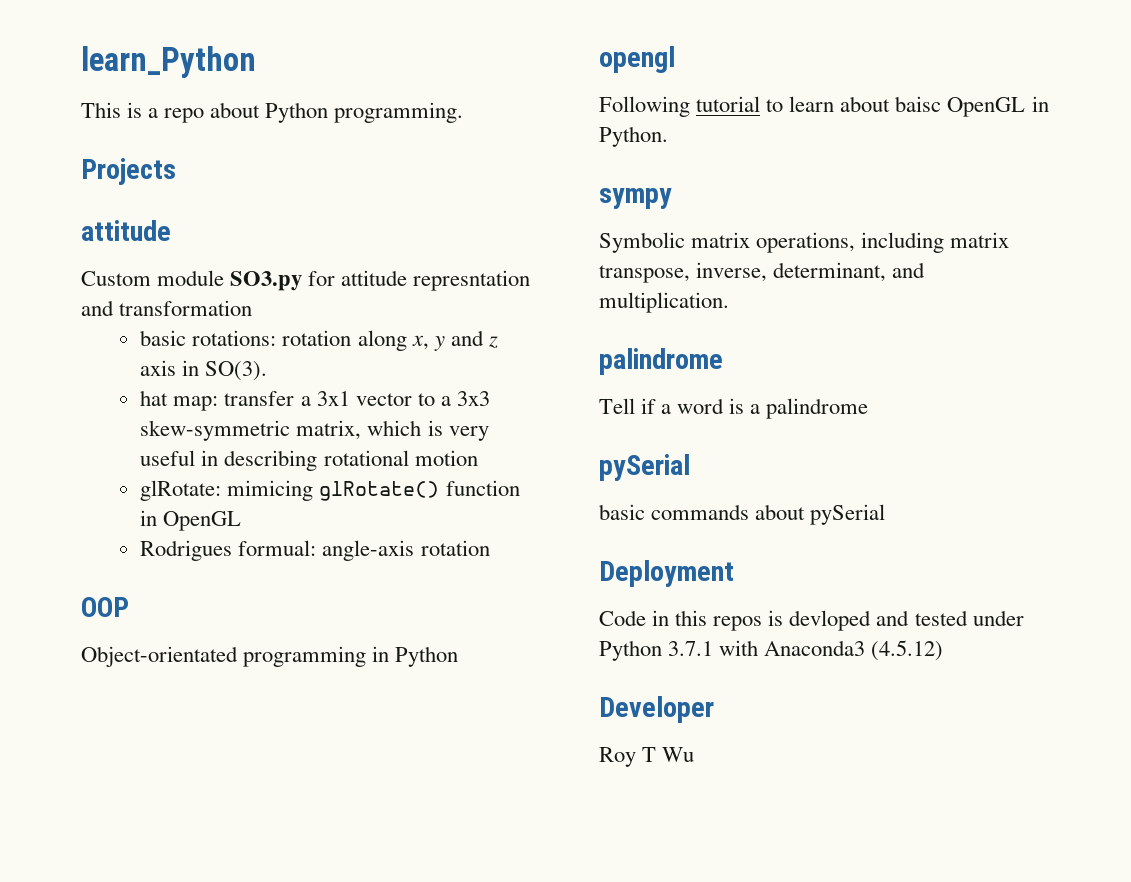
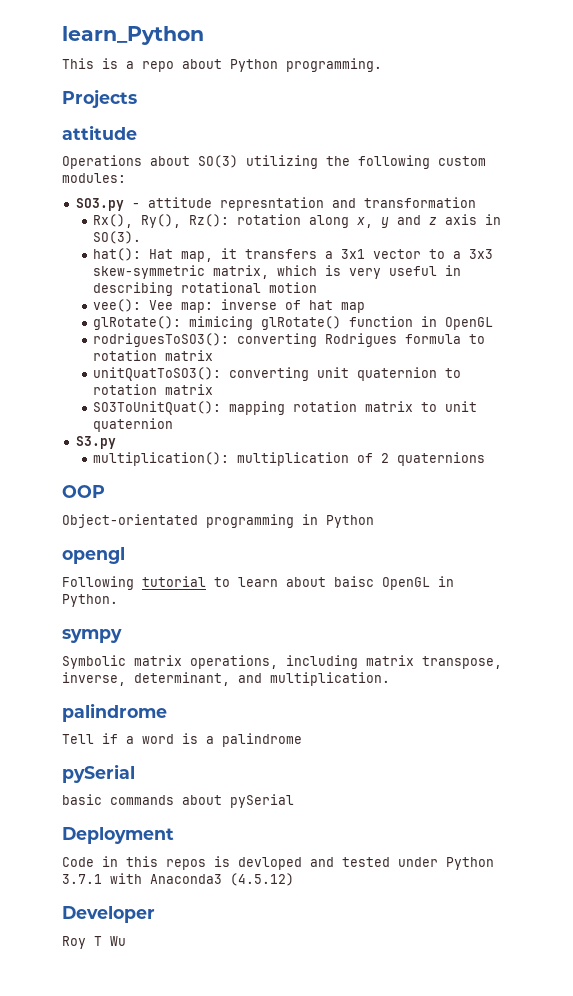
- Custom module SO3.py for attitude represntation and transformation
+ Operations about SO(3) utilizing the following custom modules:
+ SO3.py - attitude represntation and transformation
- basic rotations: rotation along x, y and z axis in SO(3).
+ Rx(), Ry(), Rz(): rotation along x, y and z axis in SO(3).
- hat map: transfer a 3x1 vector to a 3x3 skew-symmetric matrix, which is very useful in describing rotational motion
+ hat(): Hat map, it transfers a 3x1 vector to a 3x3 skew-symmetric matrix, which is very useful in describing rotational motion
- glRotate: mimicing glRotate() function in OpenGL
+ vee(): Vee map: inverse of hat map
+ glRotate(): mimicing glRotate() function in OpenGL
- Rodrigues formual: angle-axis rotation
+ rodriguesToSO3(): converting Rodrigues formula to rotation matrix
+ unitQuatToSO3(): converting unit quaternion to rotation matrix
+ SO3ToUnitQuat(): mapping rotation matrix to unit quaternion
+ S3.py
+ multiplication(): multiplication of 2 quaternions

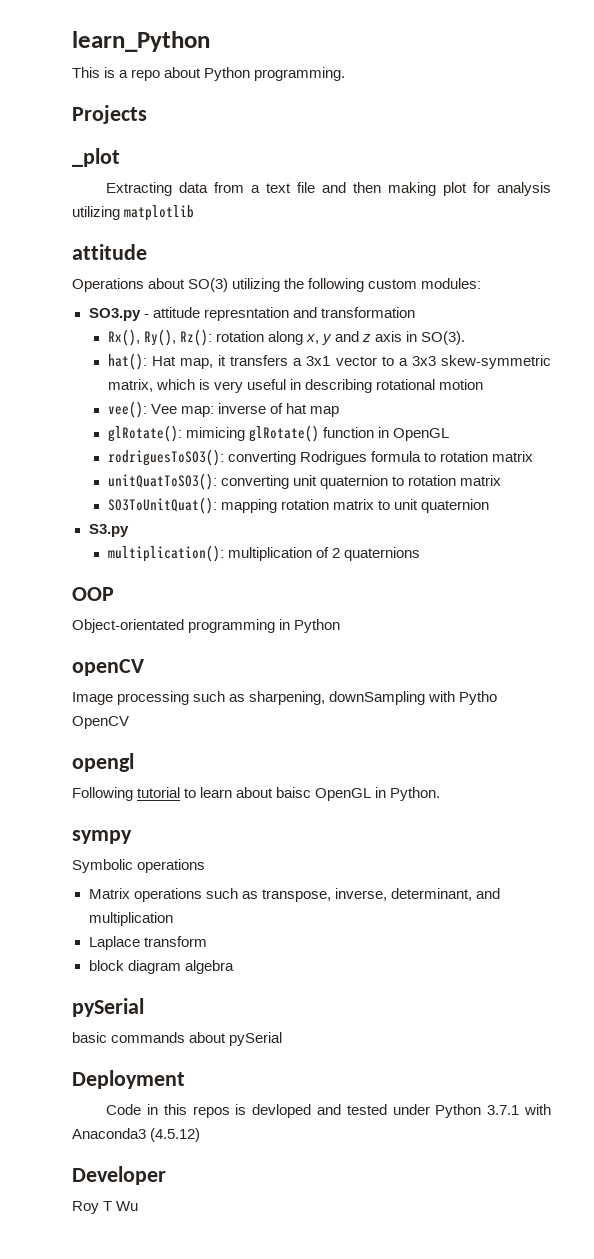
+ _plot
+ Extracting data from a text file and then making plot for analysis utilizing matplotlib
+ openCV
+ Image processing such as sharpening, downSampling with Pytho OpenCV
- Symbolic matrix operations, including matrix transpose, inverse, determinant, and multiplication.
- palindrome
- Tell if a word is a palindrome
+ Symbolic operations
+ Matrix operations such as transpose, inverse, determinant, and multiplication
+ Laplace transform
+ block diagram algebra

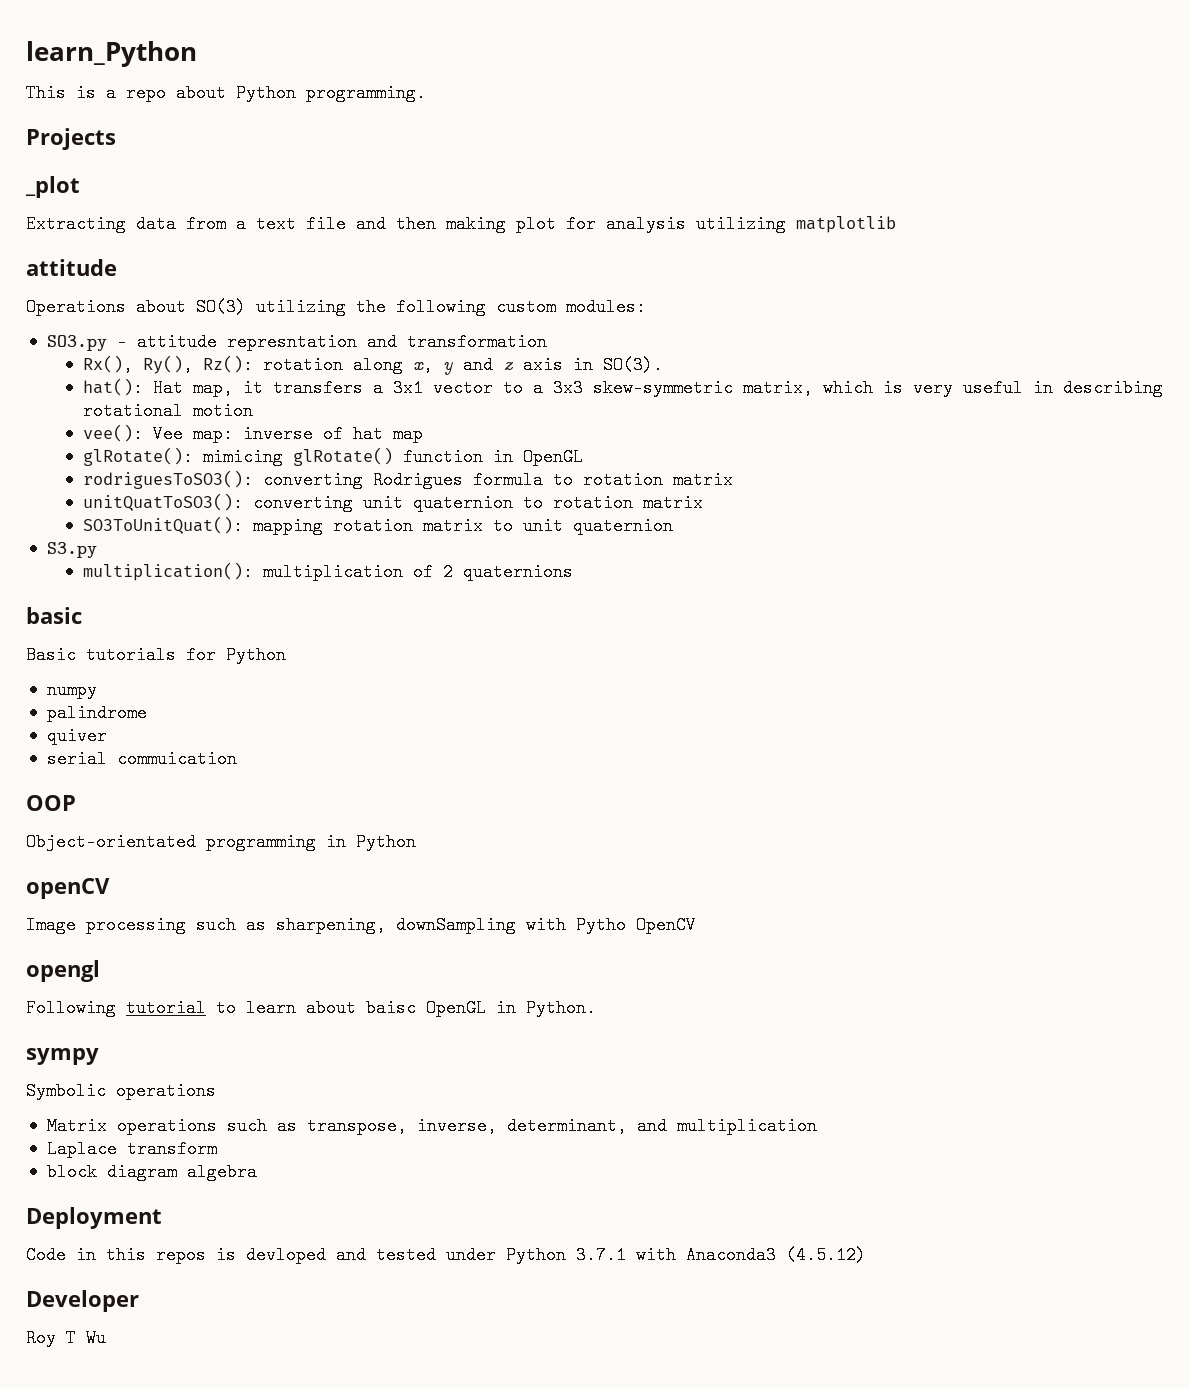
+ basic
+ Basic tutorials for Python
+ numpy
+ palindrome
+ quiver
+ serial commuication
  block diagram algebra
- pySerial
- basic commands about pySerial

